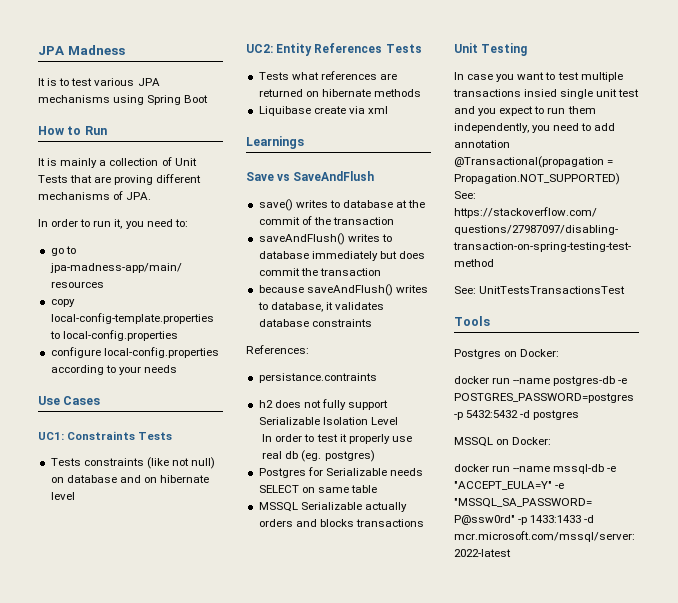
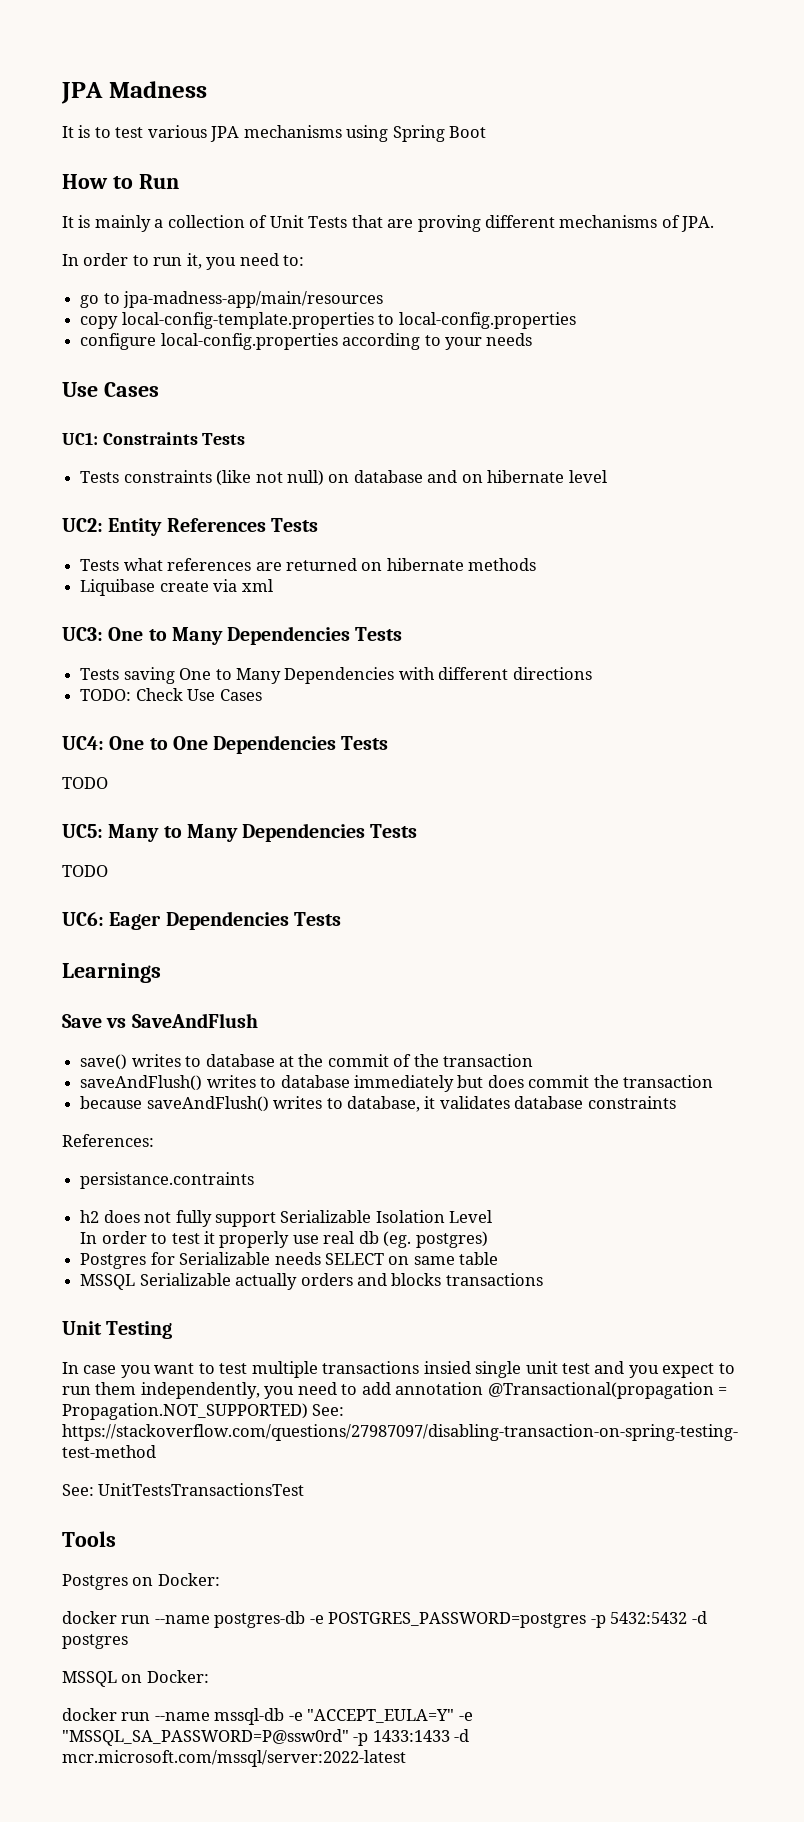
+ UC3: One to Many Dependencies Tests
+ Tests saving One to Many Dependencies with different directions
+ TODO: Check Use Cases
+ UC4: One to One Dependencies Tests
+ TODO
+ UC5: Many to Many Dependencies Tests
+ TODO
+ UC6: Eager Dependencies Tests

